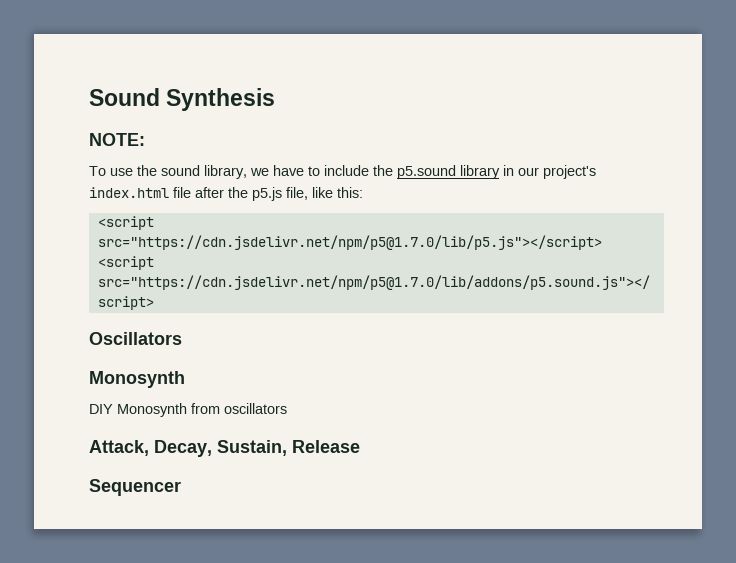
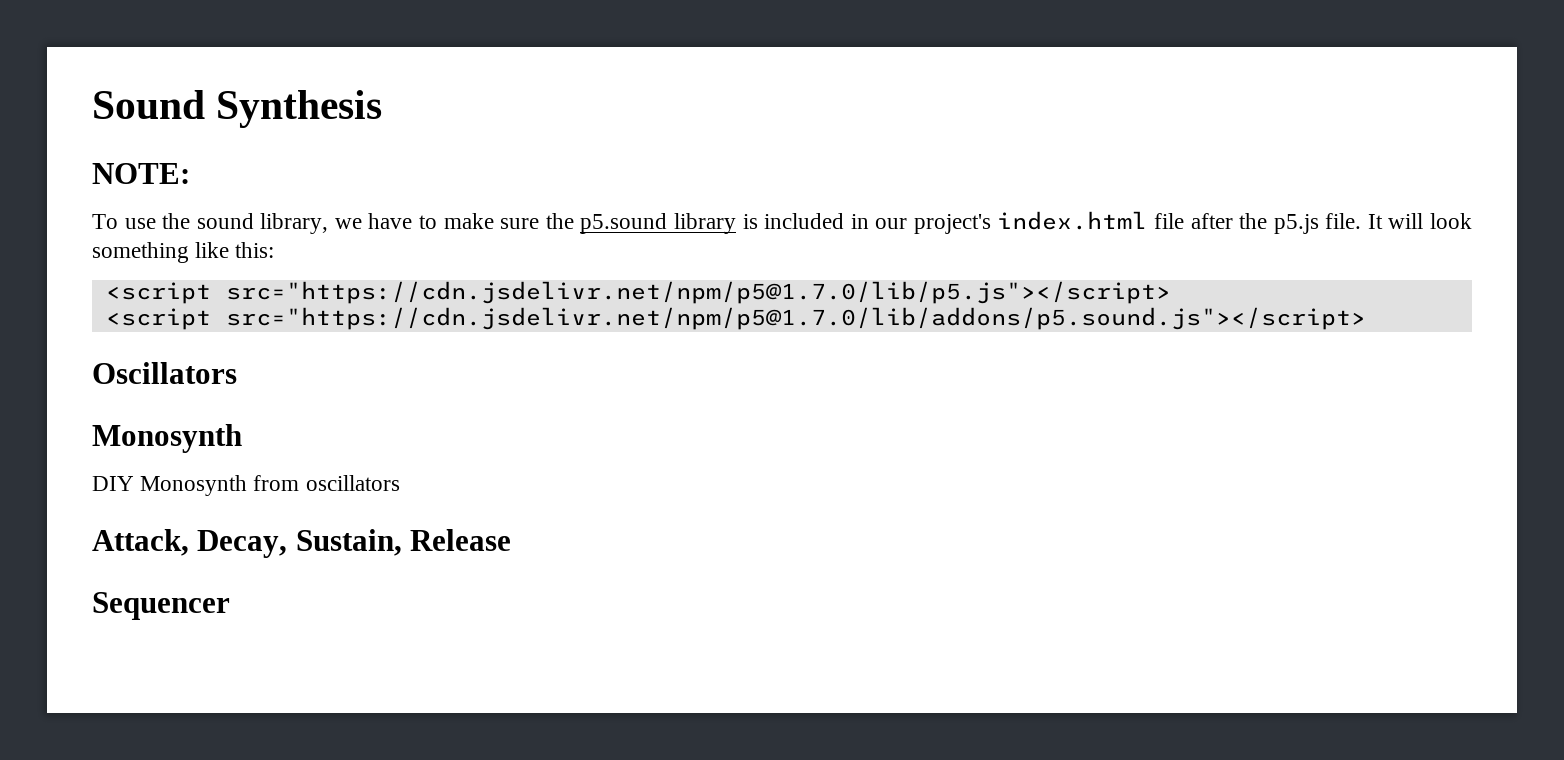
- To use the sound library, we have to include the p5.sound library in our project's index.html file after the p5.js file, like this:
+ To use the sound library, we have to make sure the p5.sound library is included in our project's index.html file after the p5.js file. It will look something like this:

